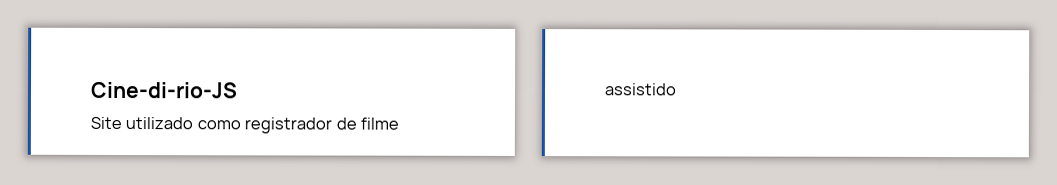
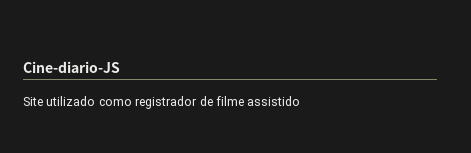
- Cine-di-rio-JS
+ Cine-diario-JS

